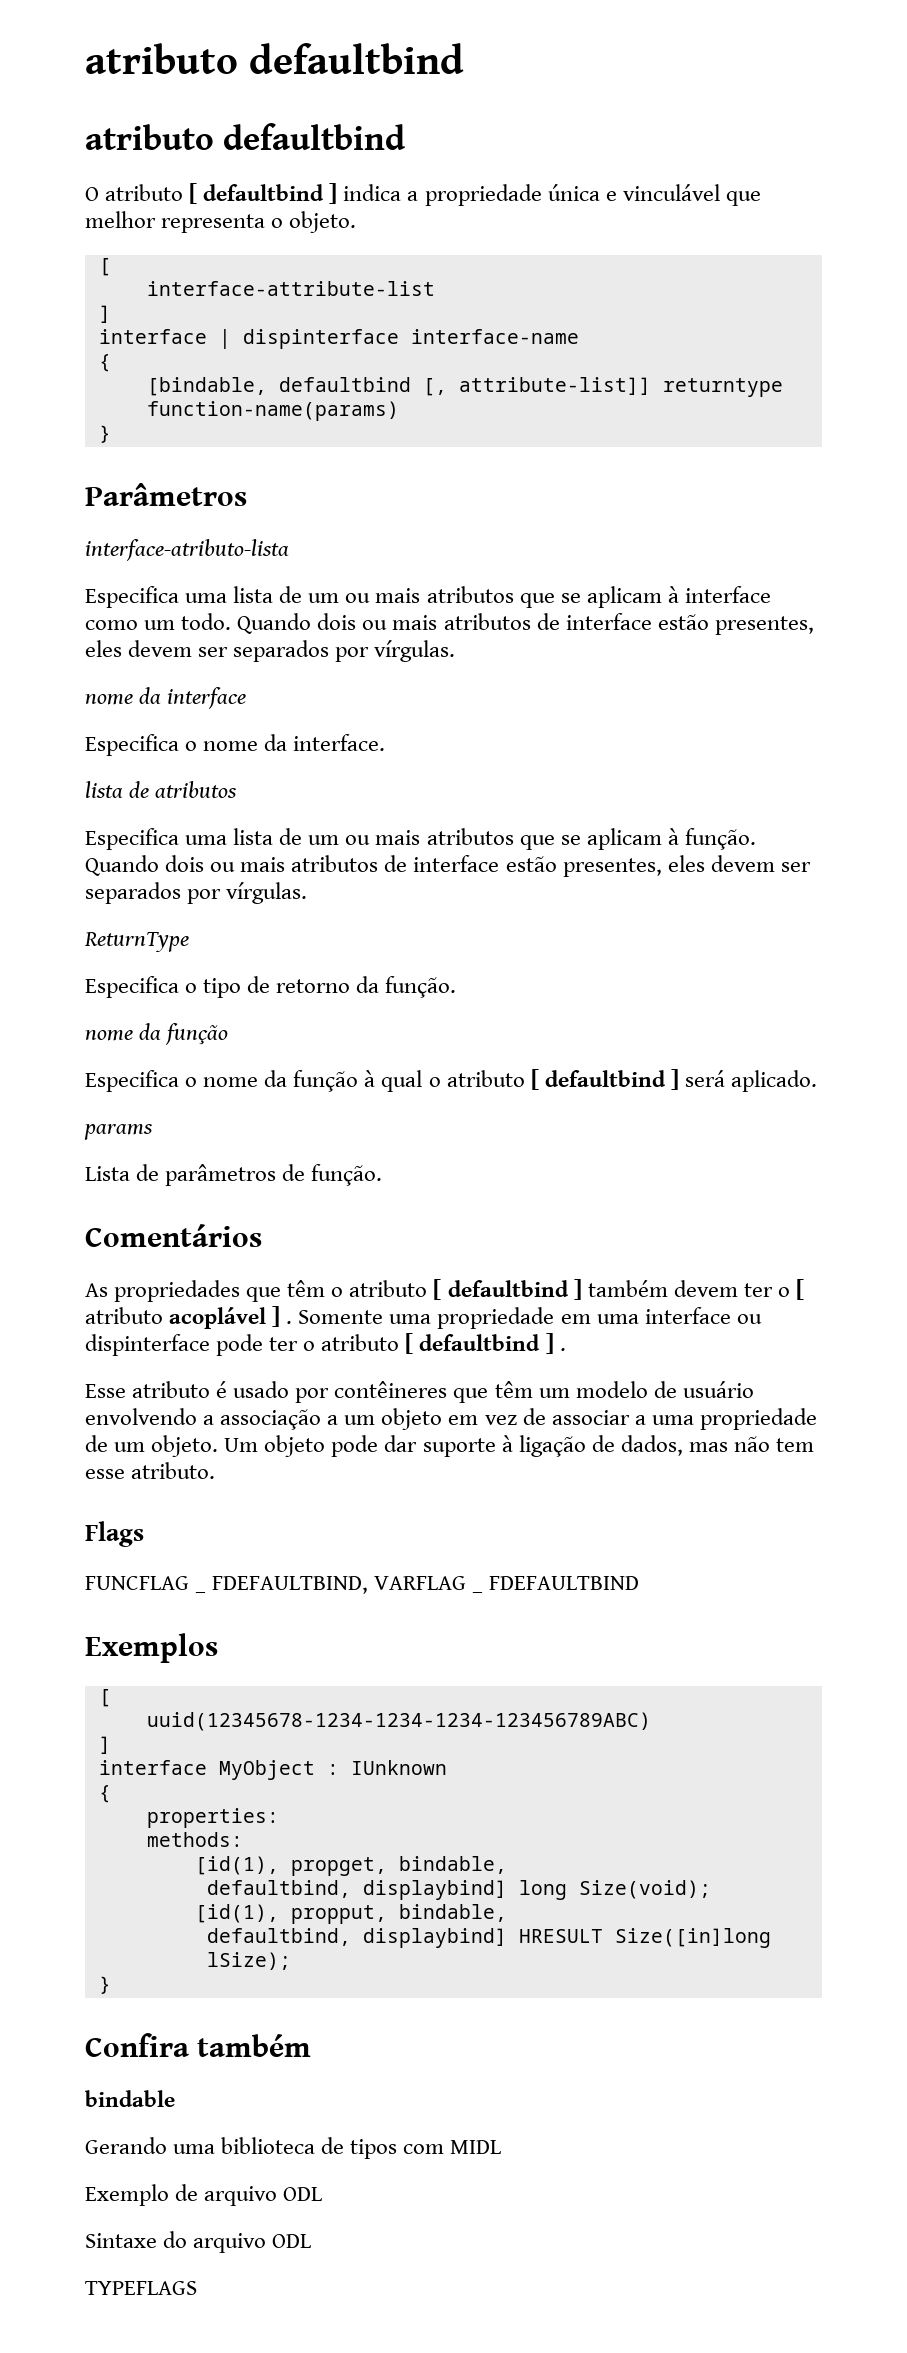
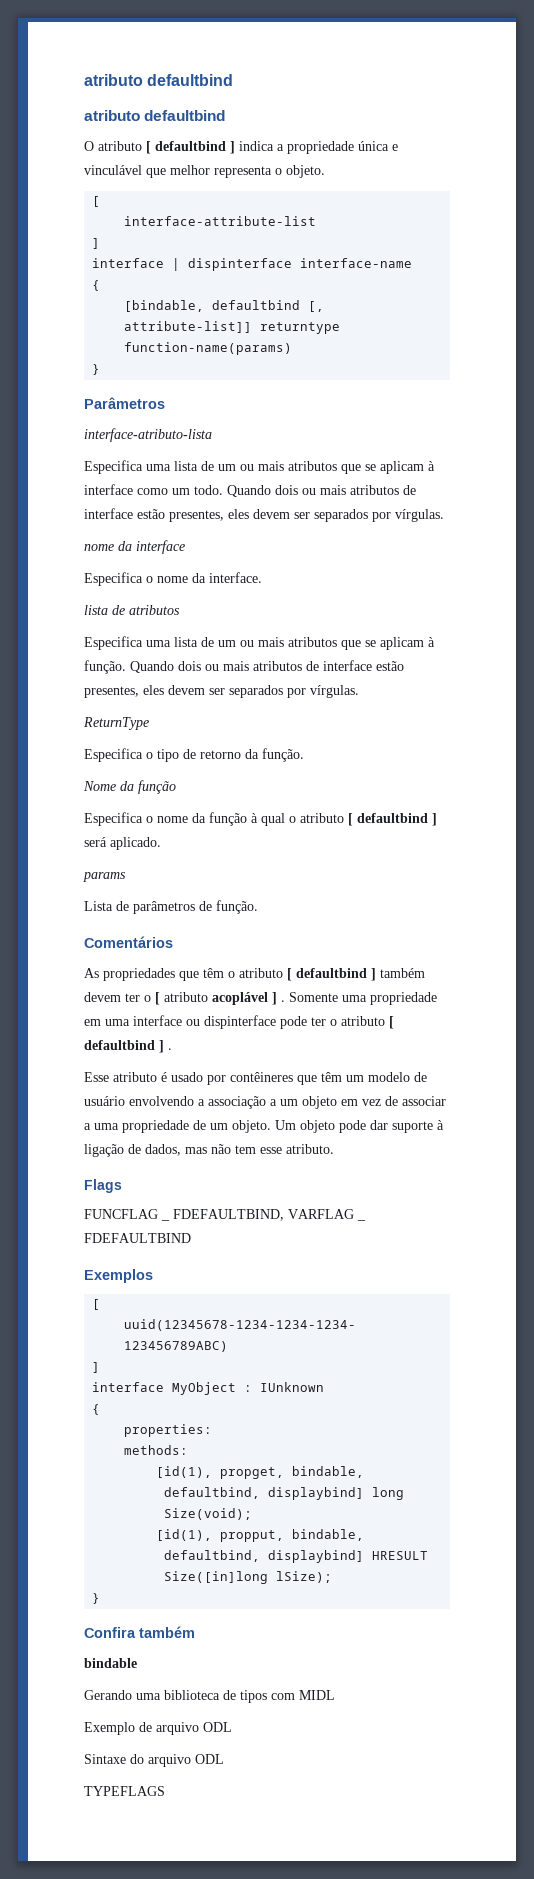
  Especifica o tipo de retorno da função.
- nome da função
+ Nome da função

